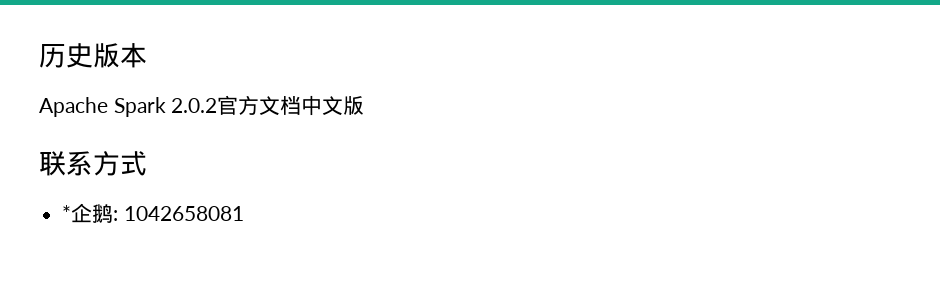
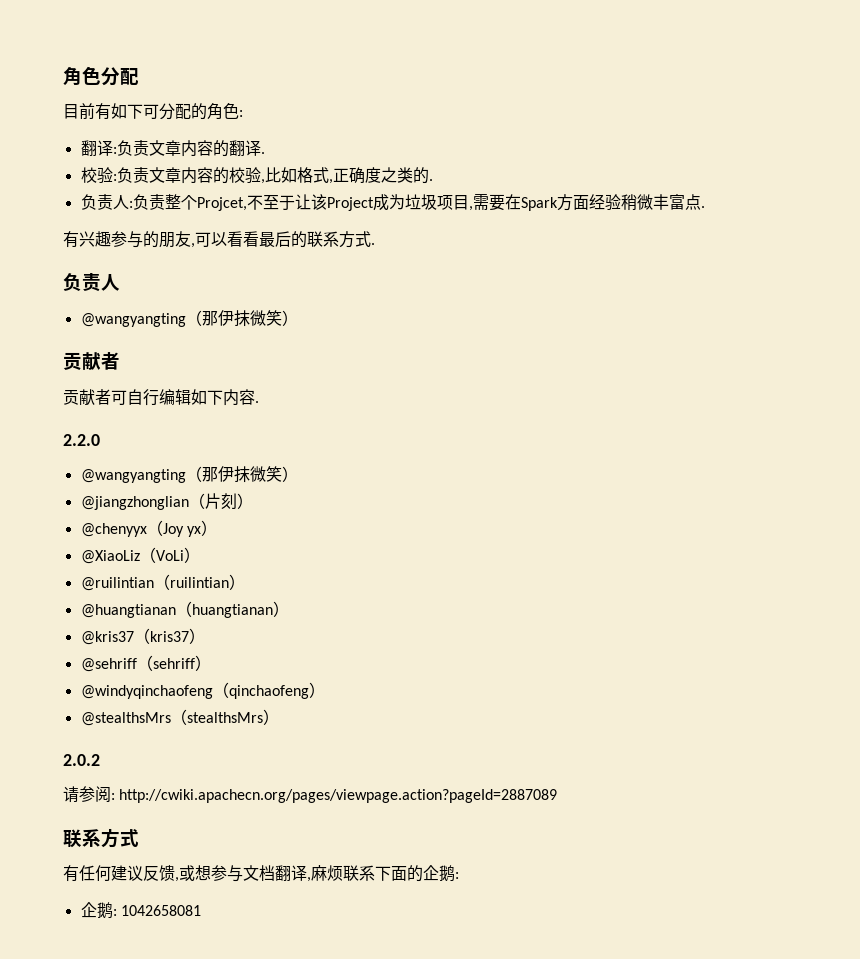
- 历史版本
- Apache Spark 2.0.2官方文档中文版
+ 角色分配
+ 目前有如下可分配的角色:
+ 翻译:负责文章内容的翻译.
+ 校验:负责文章内容的校验,比如格式,正确度之类的.
+ 负责人:负责整个Projcet,不至于让该Project成为垃圾项目,需要在Spark方面经验稍微丰富点.
+ 有兴趣参与的朋友,可以看看最后的联系方式.
+ 负责人
+ @wangyangting（那伊抹微笑）
+ 贡献者
+ 贡献者可自行编辑如下内容.
+ 2.2.0
+ @wangyangting（那伊抹微笑）
+ @jiangzhonglian（片刻）
+ @chenyyx（Joy yx）
+ @XiaoLiz（VoLi）
+ @ruilintian（ruilintian）
+ @huangtianan（huangtianan）
+ @kris37（kris37）
+ @sehriff（sehriff）
+ @windyqinchaofeng（qinchaofeng）
+ @stealthsMrs（stealthsMrs）
+ 2.0.2
+ 请参阅: http://cwiki.apachecn.org/pages/viewpage.action?pageId=2887089
  联系方式
- *企鹅: 1042658081
+ 有任何建议反馈,或想参与文档翻译,麻烦联系下面的企鹅:
+ 企鹅: 1042658081

